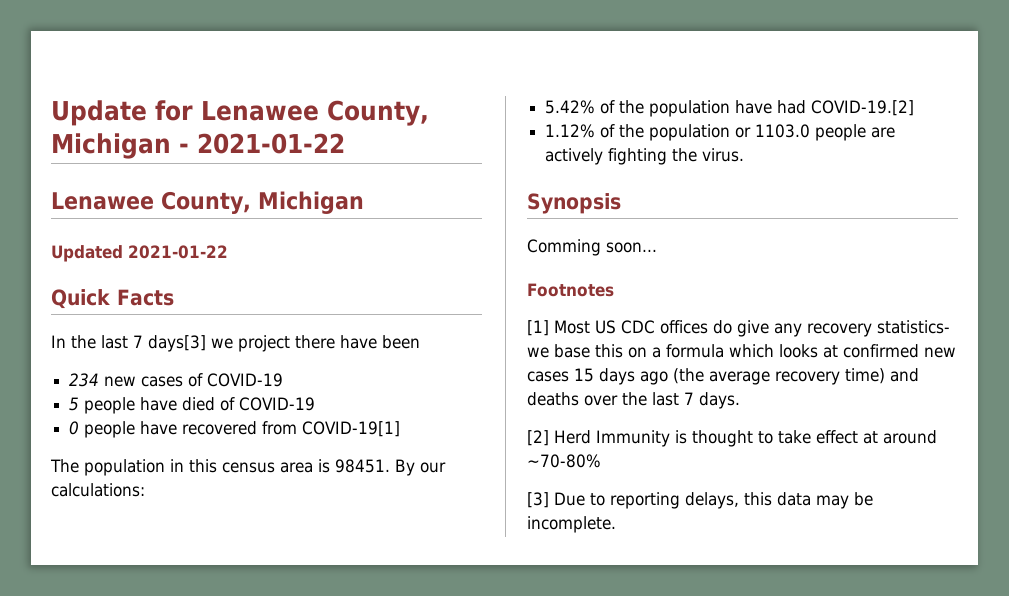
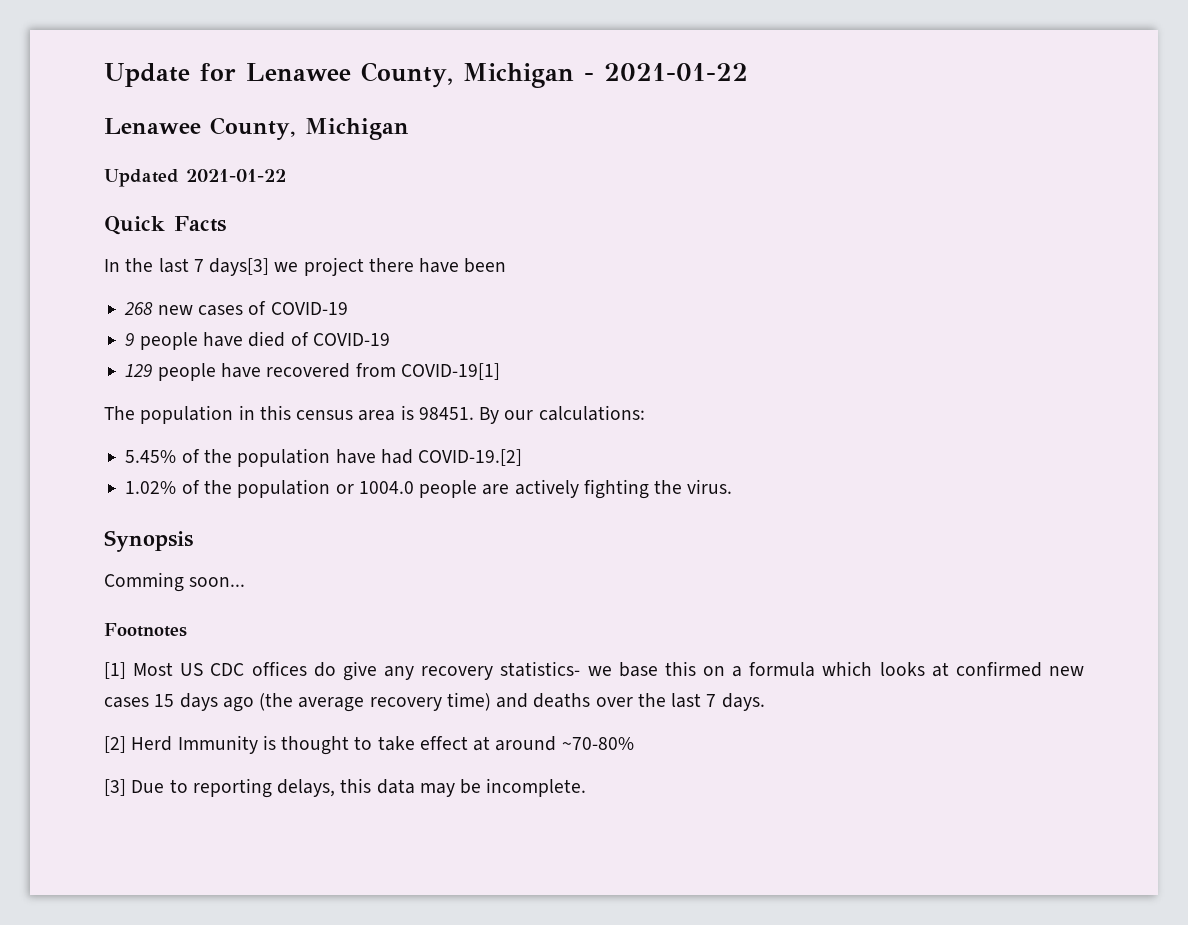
- 234 new cases of COVID-19
+ 268 new cases of COVID-19
- 5 people have died of COVID-19
+ 9 people have died of COVID-19
- 0 people have recovered from COVID-19[1]
+ 129 people have recovered from COVID-19[1]
- 5.42% of the population have had COVID-19.[2]
+ 5.45% of the population have had COVID-19.[2]
- 1.12% of the population or 1103.0 people are actively fighting the virus.
+ 1.02% of the population or 1004.0 people are actively fighting the virus.

